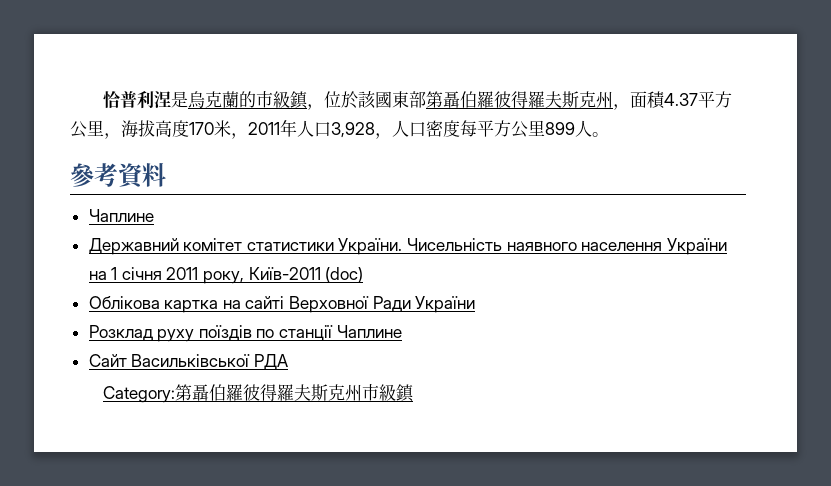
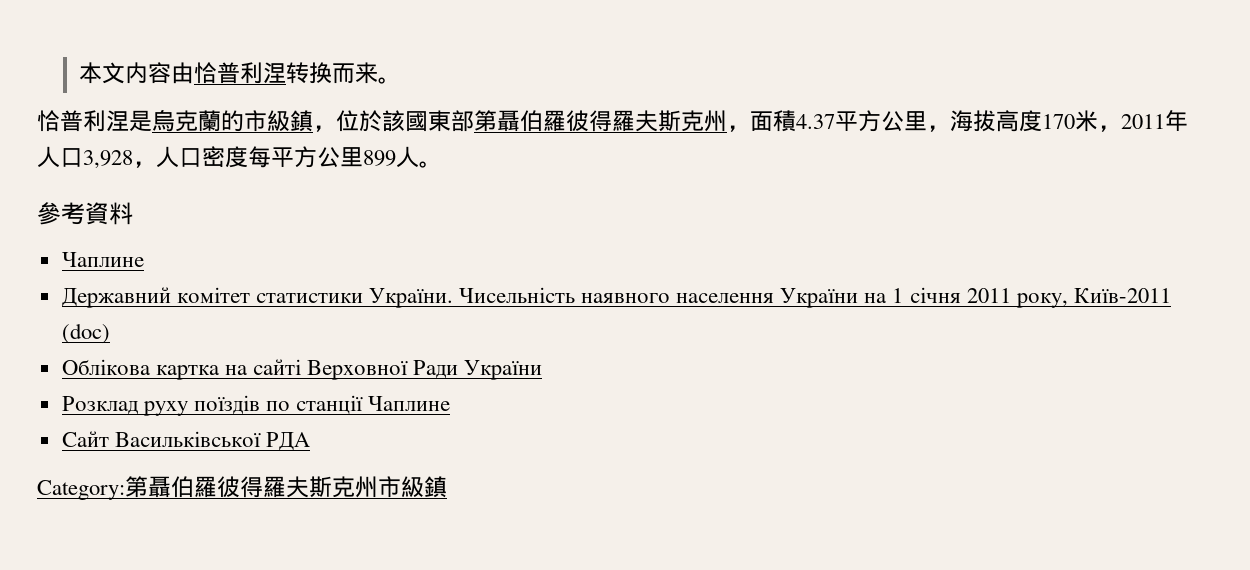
+ 本文内容由恰普利涅转换而来。

